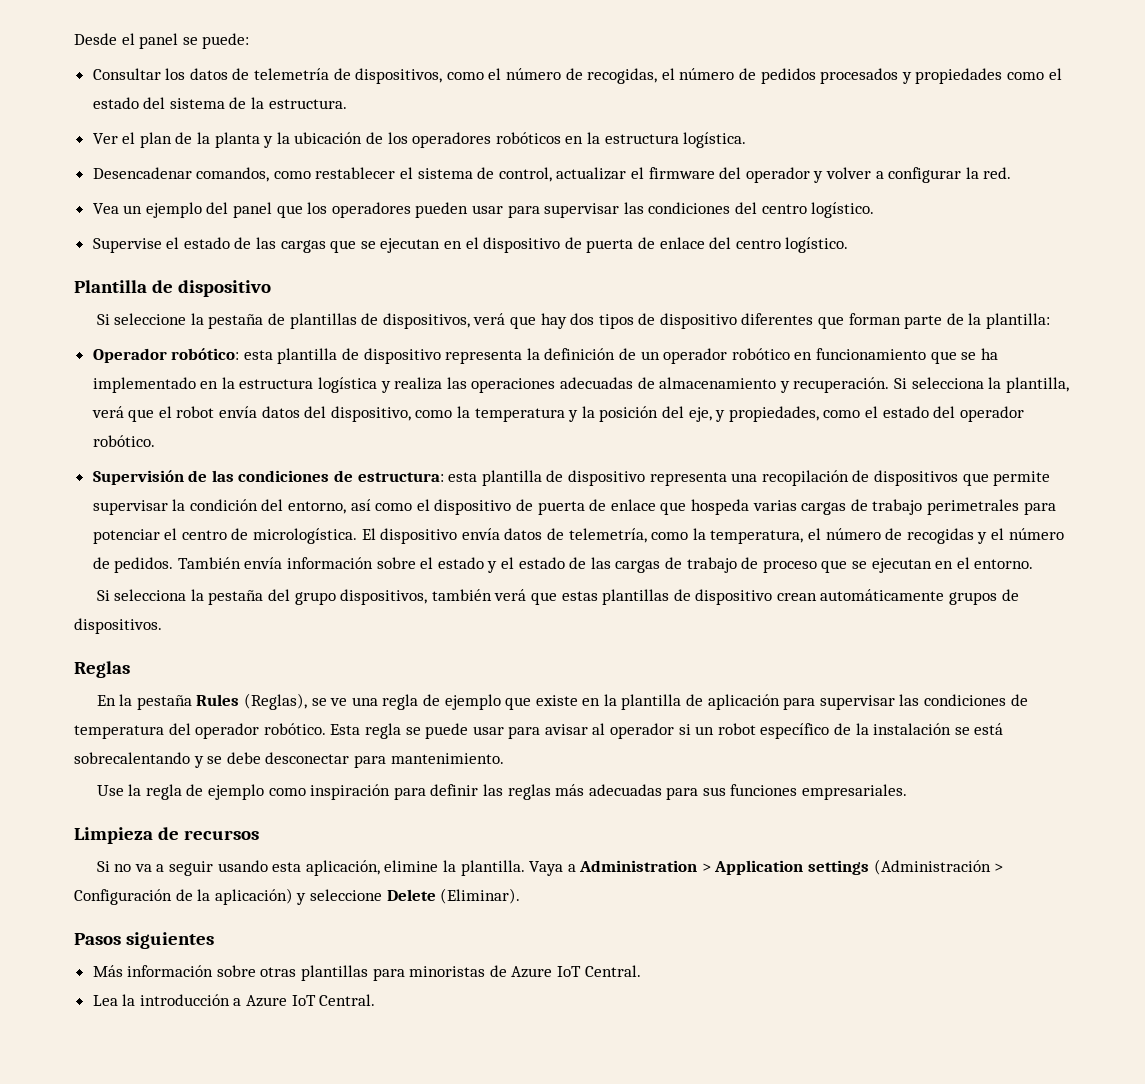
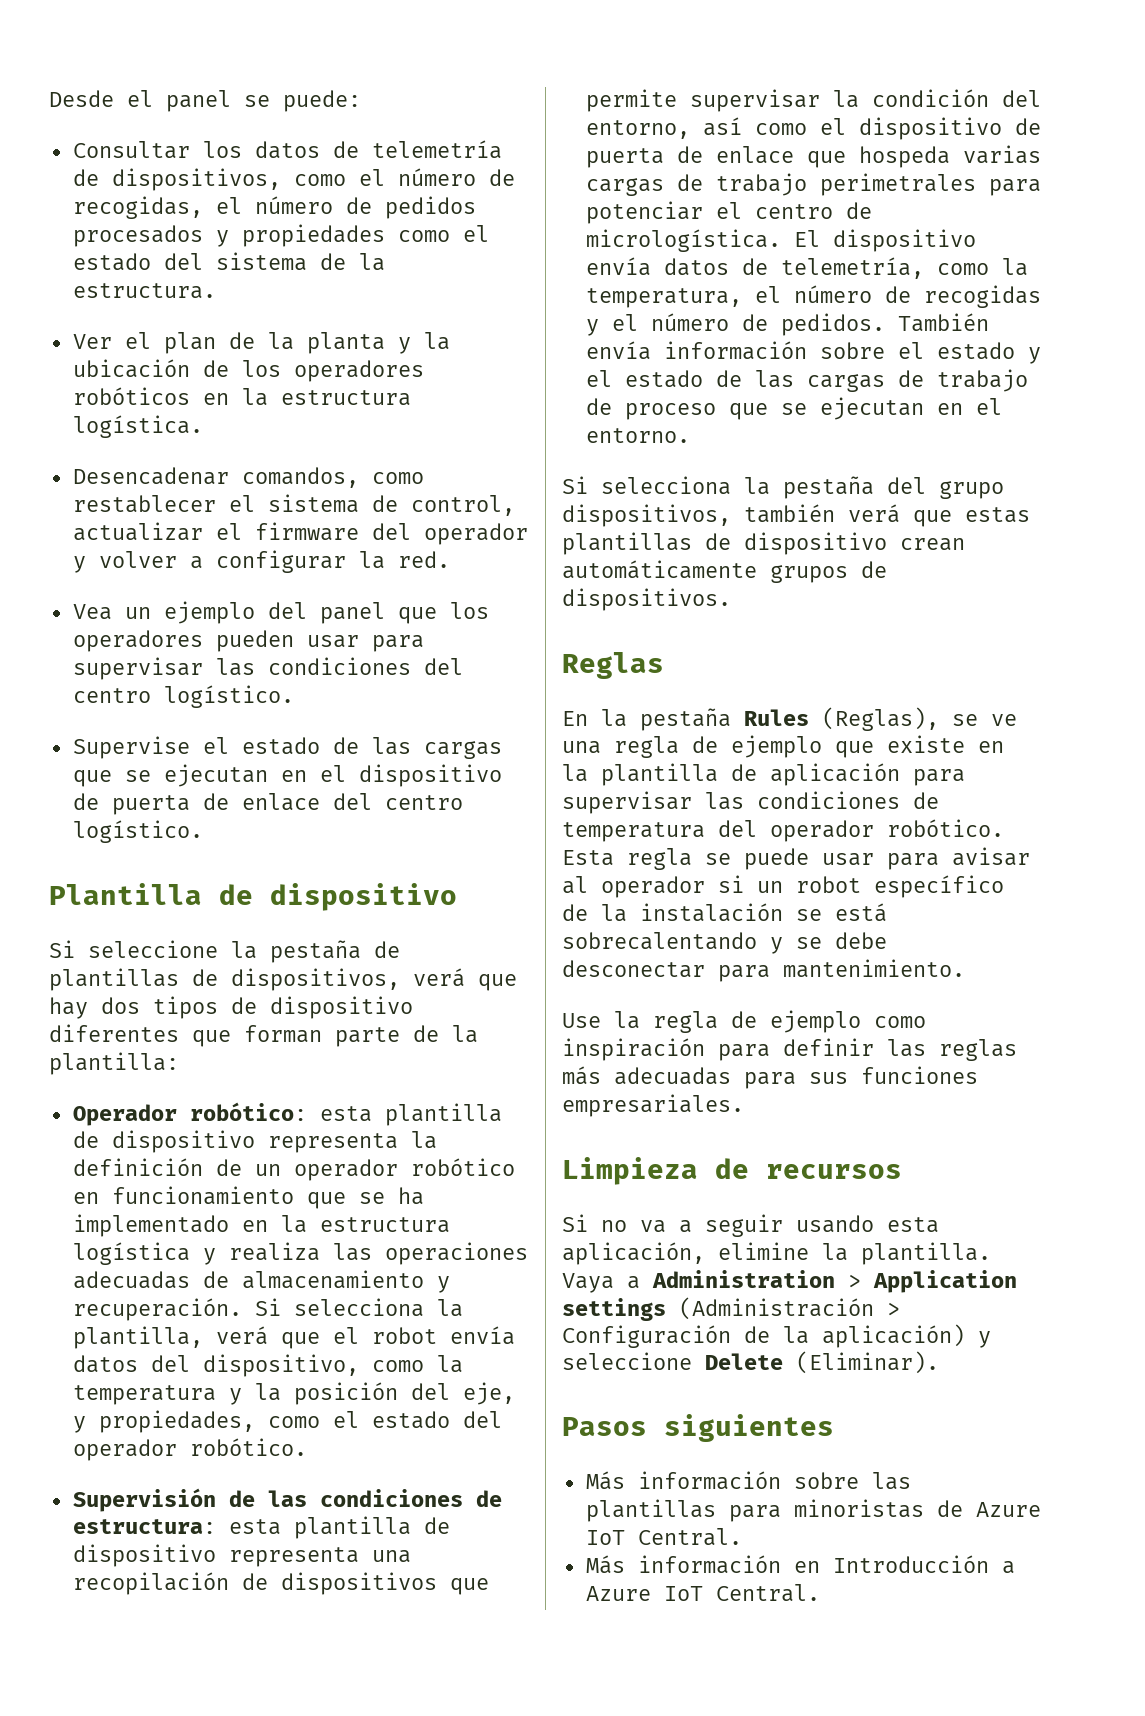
- Más información sobre otras plantillas para minoristas de Azure IoT Central.
+ Más información sobre las plantillas para minoristas de Azure IoT Central.
- Lea la introducción a Azure IoT Central.
+ Más información en Introducción a Azure IoT Central.

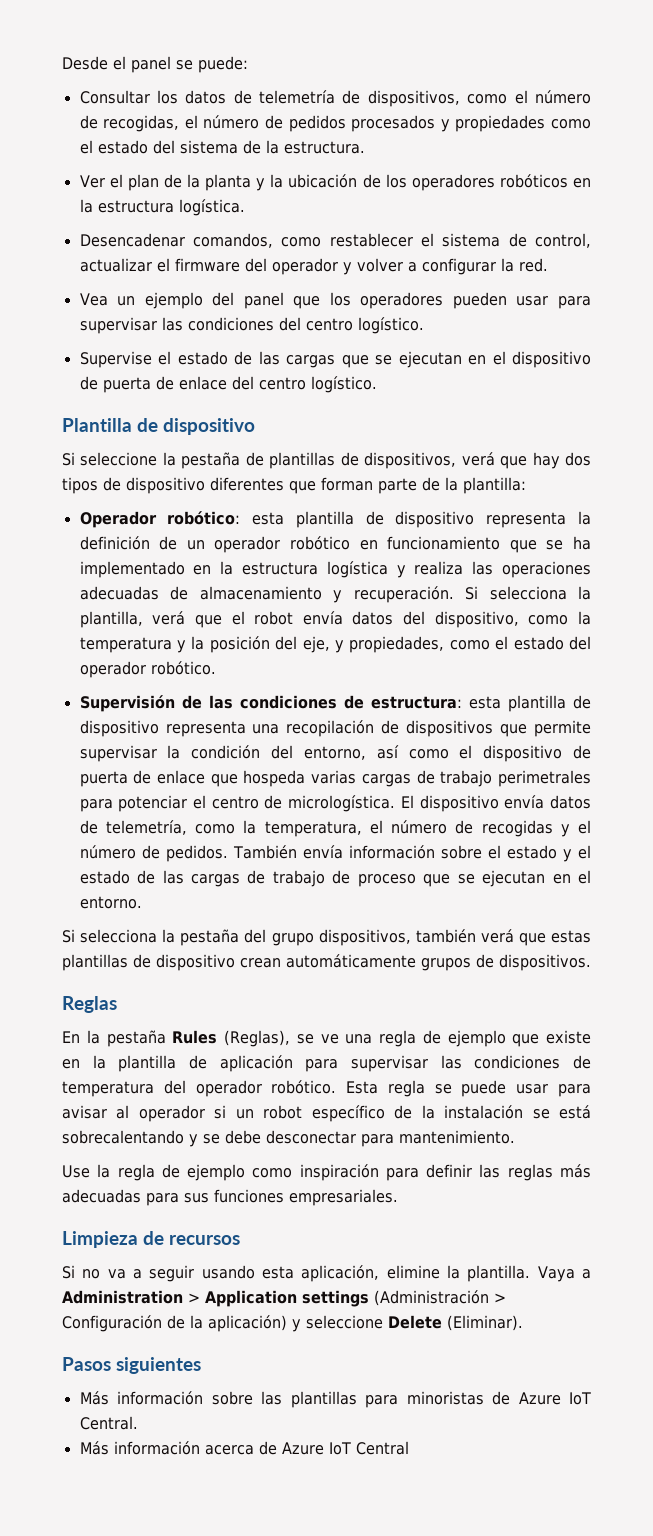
- Más información en Introducción a Azure IoT Central.
+ Más información acerca de Azure IoT Central

